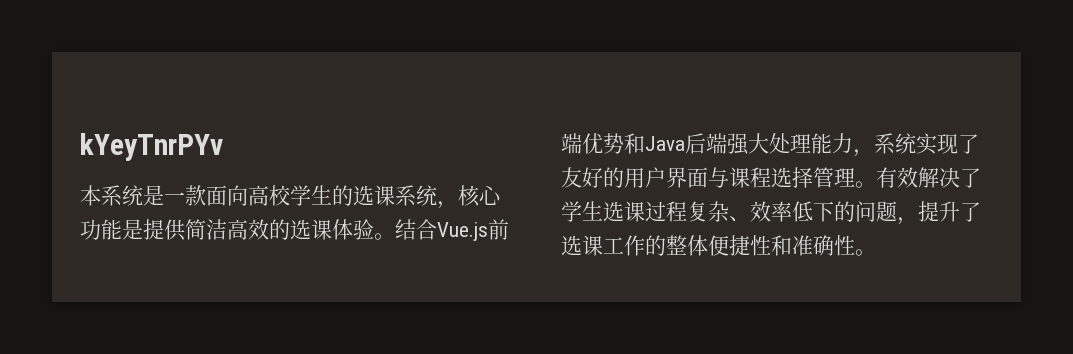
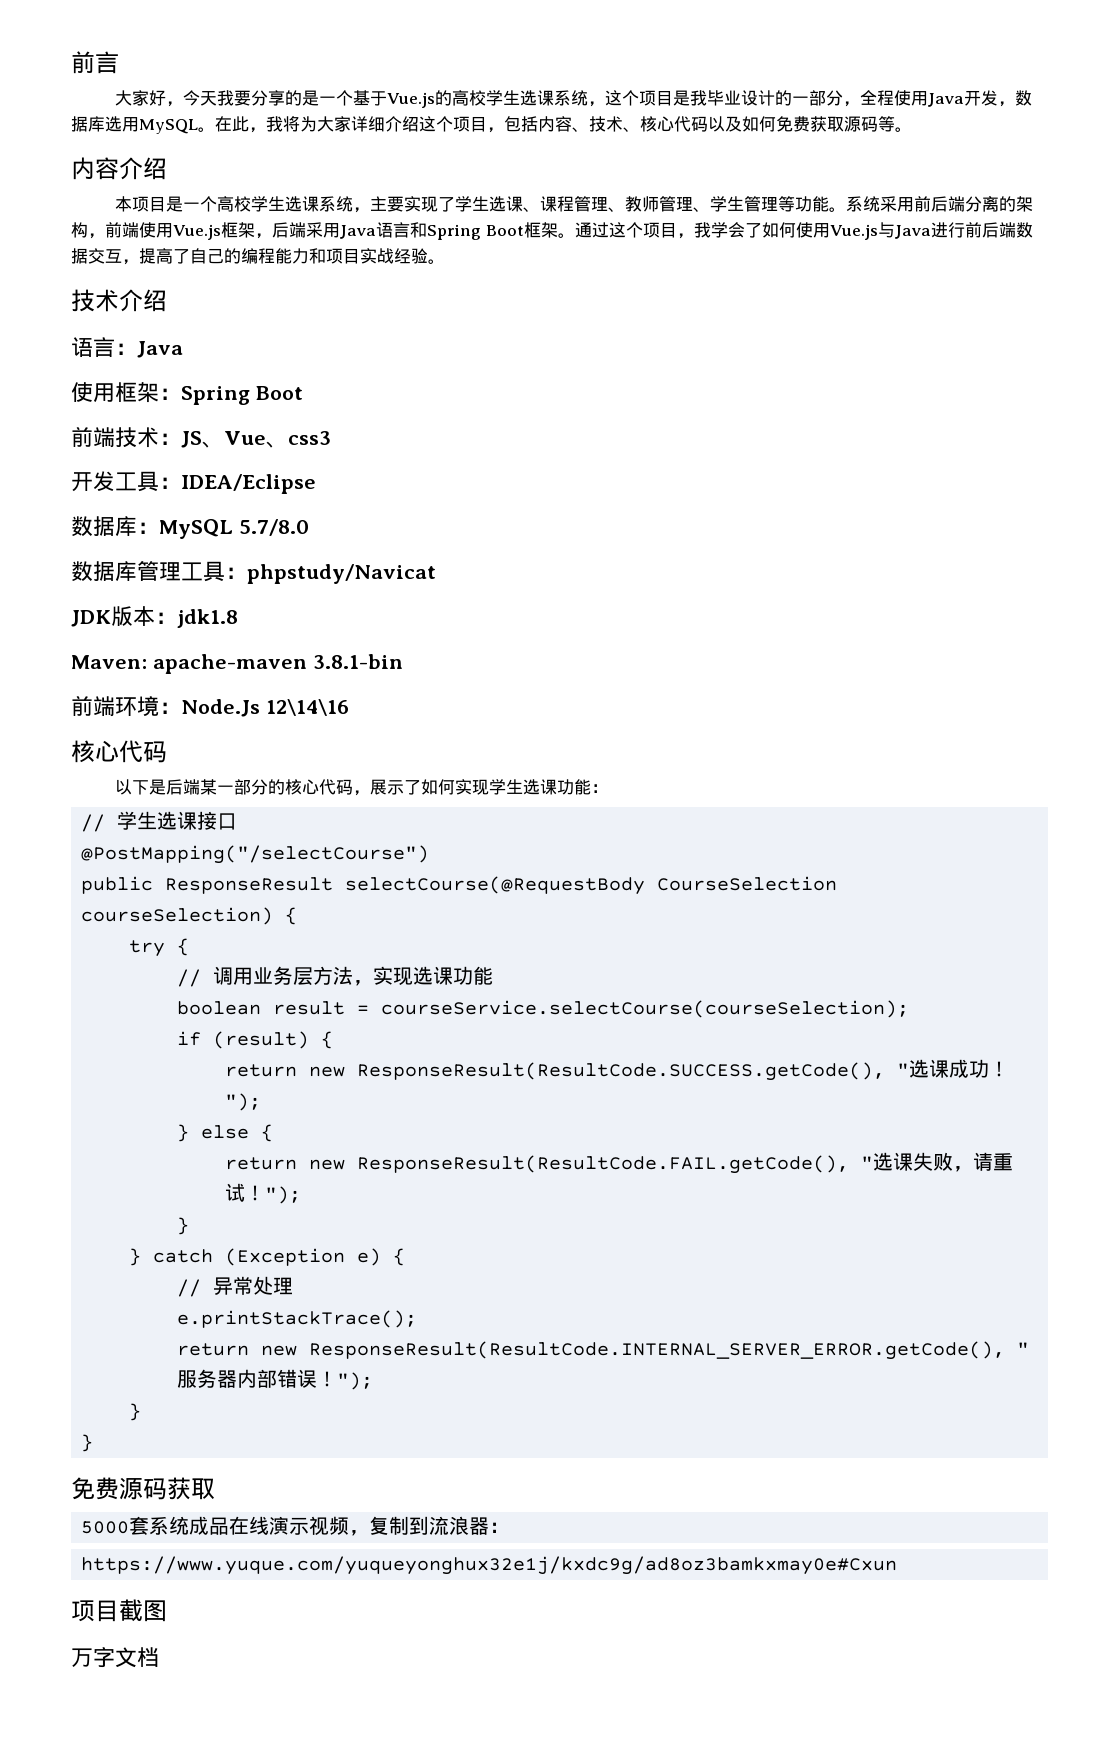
- kYeyTnrPYv
- 本系统是一款面向高校学生的选课系统，核心功能是提供简洁高效的选课体验。结合Vue.js前端优势和Java后端强大处理能力，系统实现了友好的用户界面与课程选择管理。有效解决了学生选课过程复杂、效率低下的问题，提升了选课工作的整体便捷性和准确性。
+ 前言
+ 大家好，今天我要分享的是一个基于Vue.js的高校学生选课系统，这个项目是我毕业设计的一部分，全程使用Java开发，数据库选用MySQL。在此，我将为大家详细介绍这个项目，包括内容、技术、核心代码以及如何免费获取源码等。
+ 内容介绍
+ 本项目是一个高校学生选课系统，主要实现了学生选课、课程管理、教师管理、学生管理等功能。系统采用前后端分离的架构，前端使用Vue.js框架，后端采用Java语言和Spring Boot框架。通过这个项目，我学会了如何使用Vue.js与Java进行前后端数据交互，提高了自己的编程能力和项目实战经验。
+ 技术介绍
+ 语言：Java
+ 使用框架：Spring Boot
+ 前端技术：JS、Vue、css3
+ 开发工具：IDEA/Eclipse
+ 数据库：MySQL 5.7/8.0
+ 数据库管理工具：phpstudy/Navicat
+ JDK版本：jdk1.8
+ Maven: apache-maven 3.8.1-bin
+ 前端环境：Node.Js 12\14\16
+ 核心代码
+ 以下是后端某一部分的核心代码，展示了如何实现学生选课功能：
+ // 学生选课接口
+ @PostMapping("/selectCourse")
+ public ResponseResult selectCourse(@RequestBody CourseSelection courseSelection) {
+ try {
+ // 调用业务层方法，实现选课功能
+ boolean result = courseService.selectCourse(courseSelection);
+ if (result) {
+ return new ResponseResult(ResultCode.SUCCESS.getCode(), "选课成功！");
+ } else {
+ return new ResponseResult(ResultCode.FAIL.getCode(), "选课失败，请重试！");
+ }
+ } catch (Exception e) {
+ // 异常处理
+ e.printStackTrace();
+ return new ResponseResult(ResultCode.INTERNAL_SERVER_ERROR.getCode(), "服务器内部错误！");
+ }
+ }
+ 免费源码获取
+ 5000套系统成品在线演示视频，复制到流浪器：
+ https://www.yuque.com/yuqueyonghux32e1j/kxdc9g/ad8oz3bamkxmay0e#Cxun
+ 项目截图
+ 万字文档

